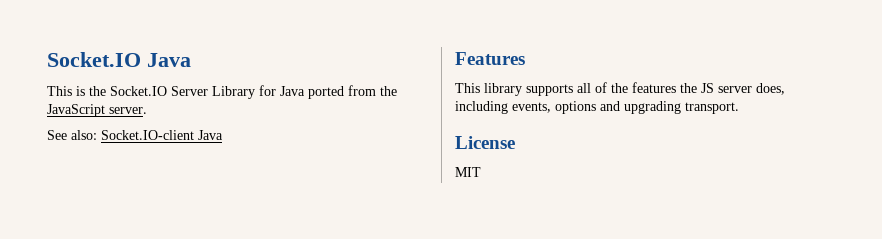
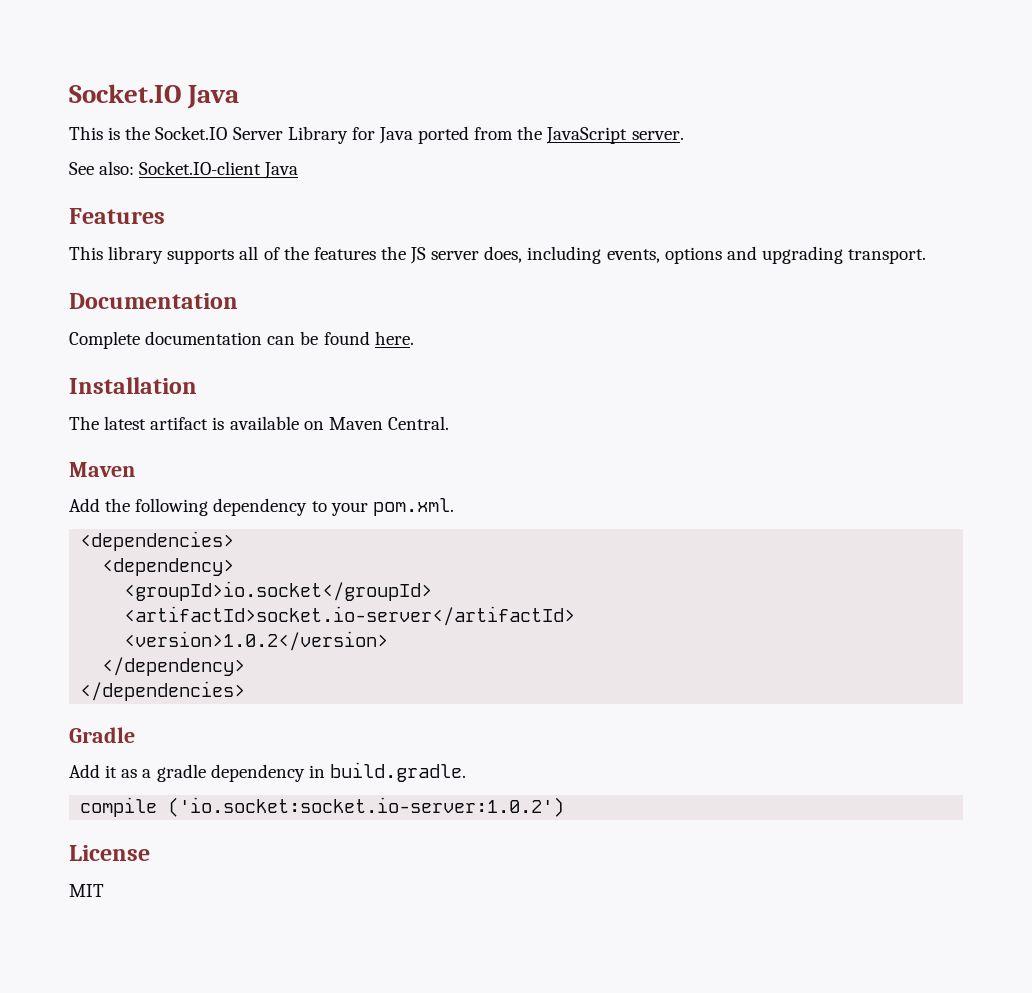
+ Documentation
+ Complete documentation can be found here.
+ Installation
+ The latest artifact is available on Maven Central.
+ Maven
+ Add the following dependency to your pom.xml.
+ <dependencies>
+ <dependency>
+ <groupId>io.socket</groupId>
+ <artifactId>socket.io-server</artifactId>
+ <version>1.0.2</version>
+ </dependency>
+ </dependencies>
+ Gradle
+ Add it as a gradle dependency in build.gradle.
+ compile ('io.socket:socket.io-server:1.0.2')

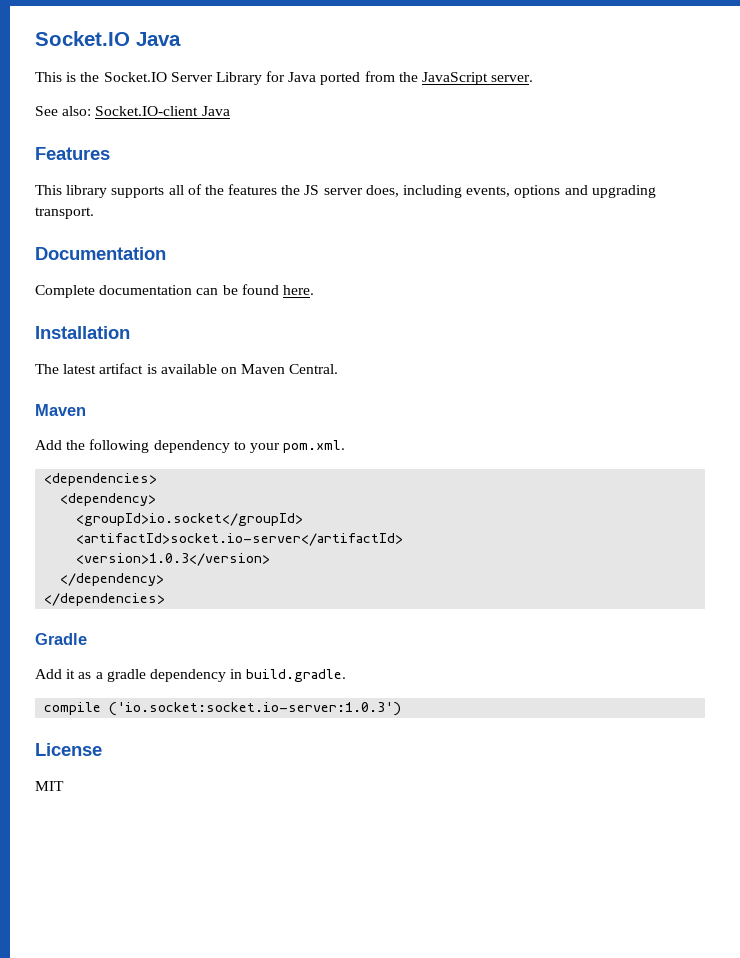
- <version>1.0.2</version>
+ <version>1.0.3</version>
- compile ('io.socket:socket.io-server:1.0.2')
+ compile ('io.socket:socket.io-server:1.0.3')

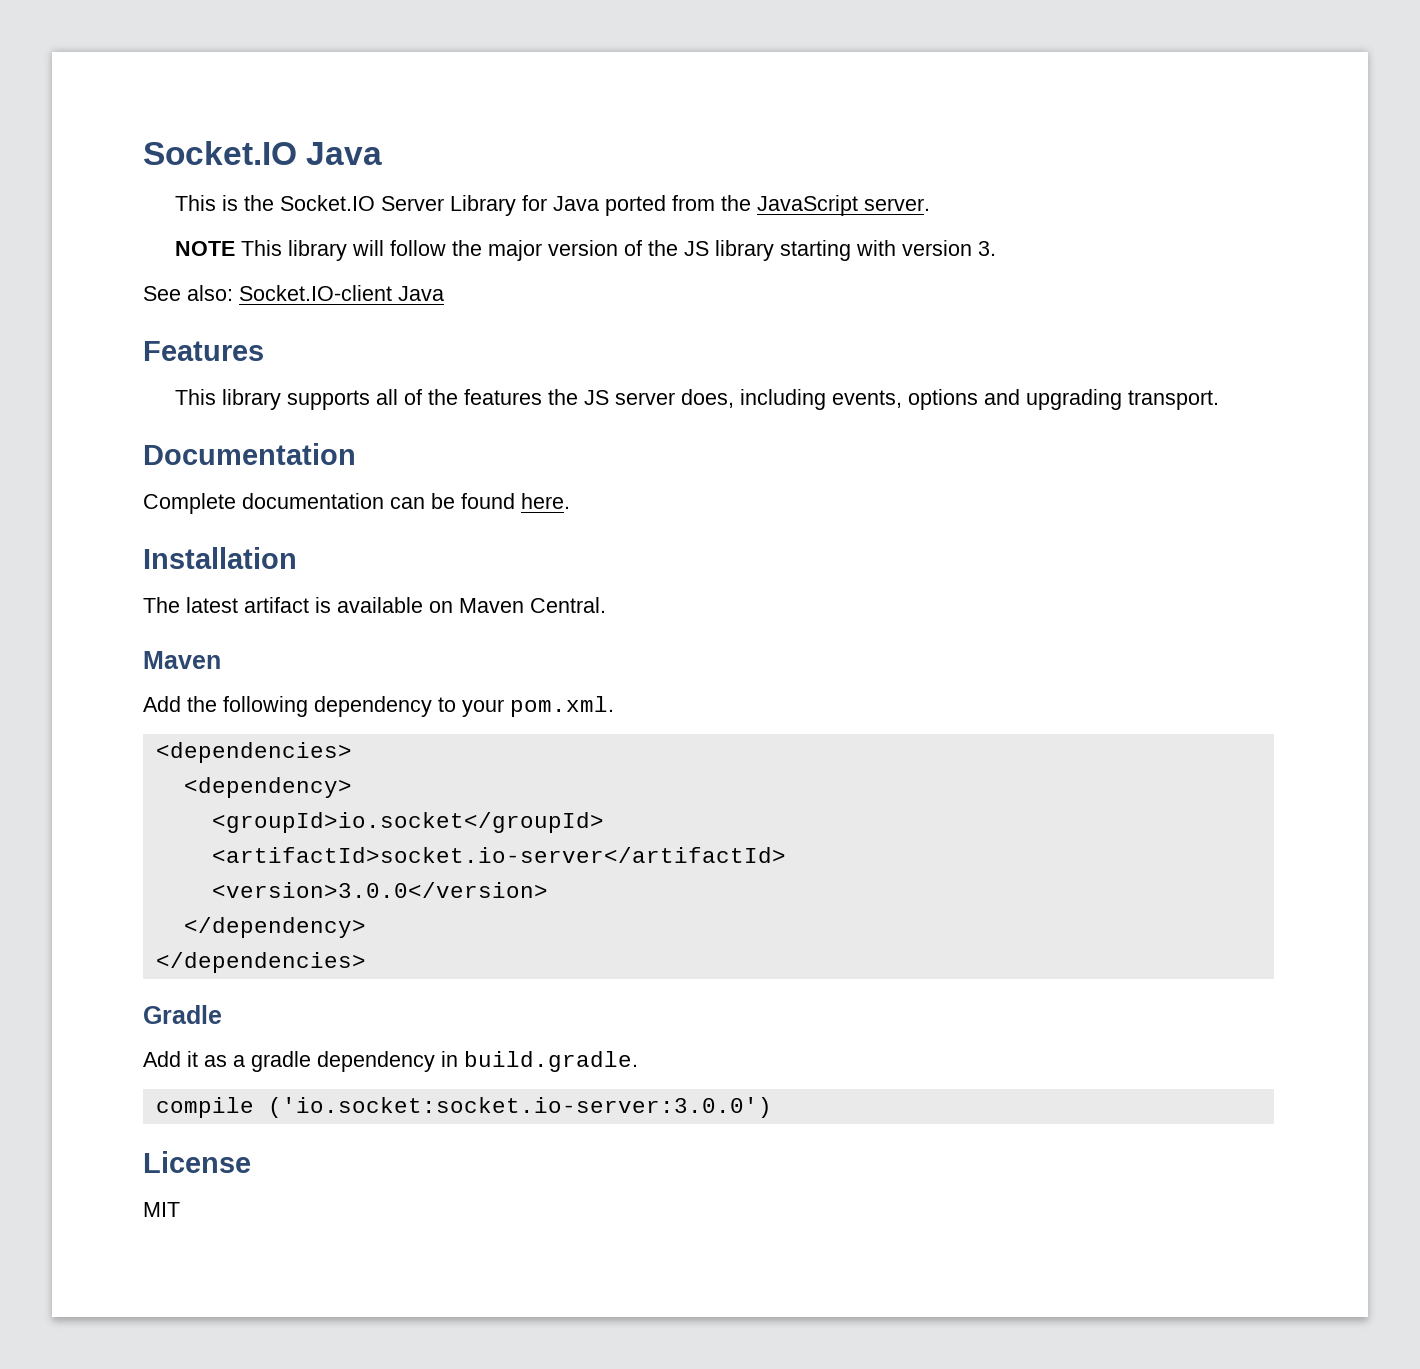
+ NOTE This library will follow the major version of the JS library starting with version 3.
- <version>1.0.3</version>
+ <version>3.0.0</version>
- compile ('io.socket:socket.io-server:1.0.3')
+ compile ('io.socket:socket.io-server:3.0.0')

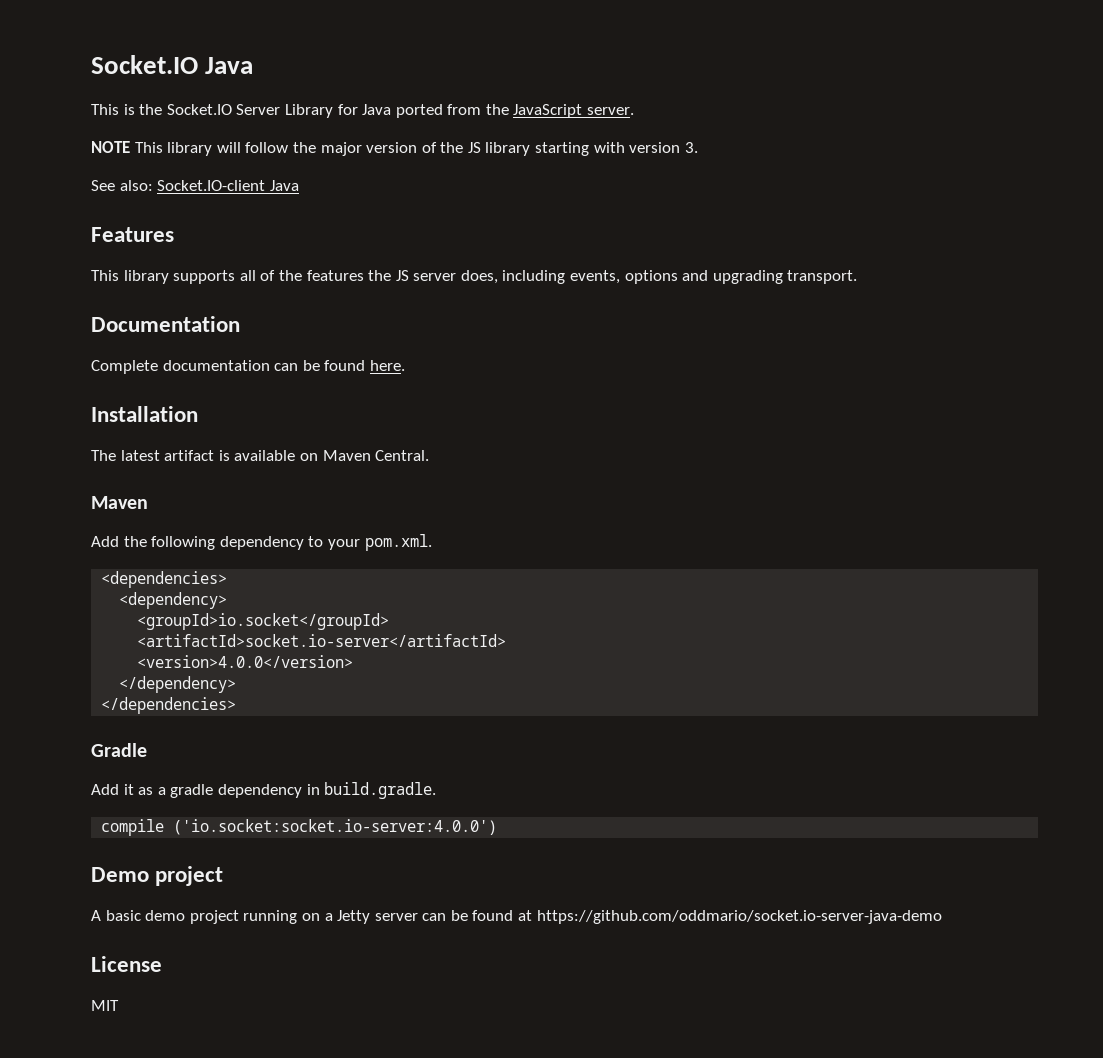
- <version>3.0.0</version>
+ <version>4.0.0</version>
- compile ('io.socket:socket.io-server:3.0.0')
+ compile ('io.socket:socket.io-server:4.0.0')
+ Demo project
+ A basic demo project running on a Jetty server can be found at https://github.com/oddmario/socket.io-server-java-demo

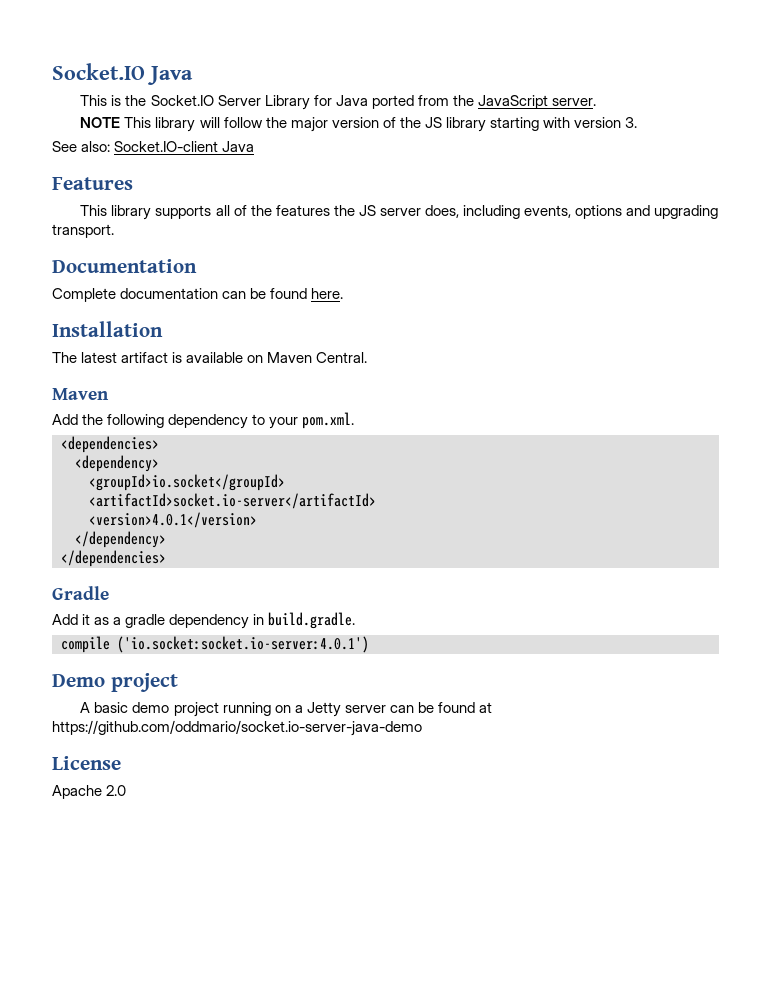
- <version>4.0.0</version>
+ <version>4.0.1</version>
- compile ('io.socket:socket.io-server:4.0.0')
+ compile ('io.socket:socket.io-server:4.0.1')
- MIT
+ Apache 2.0

